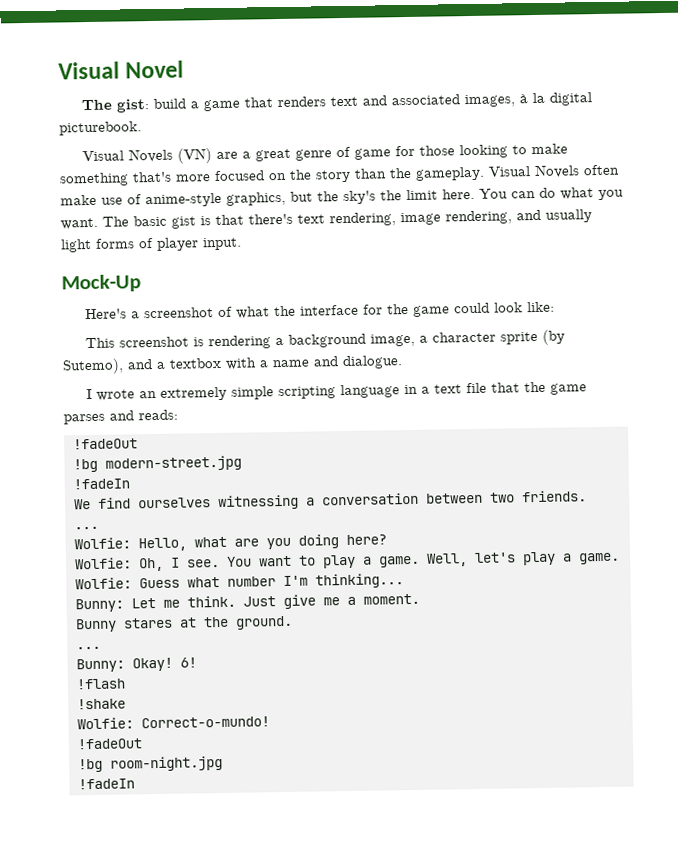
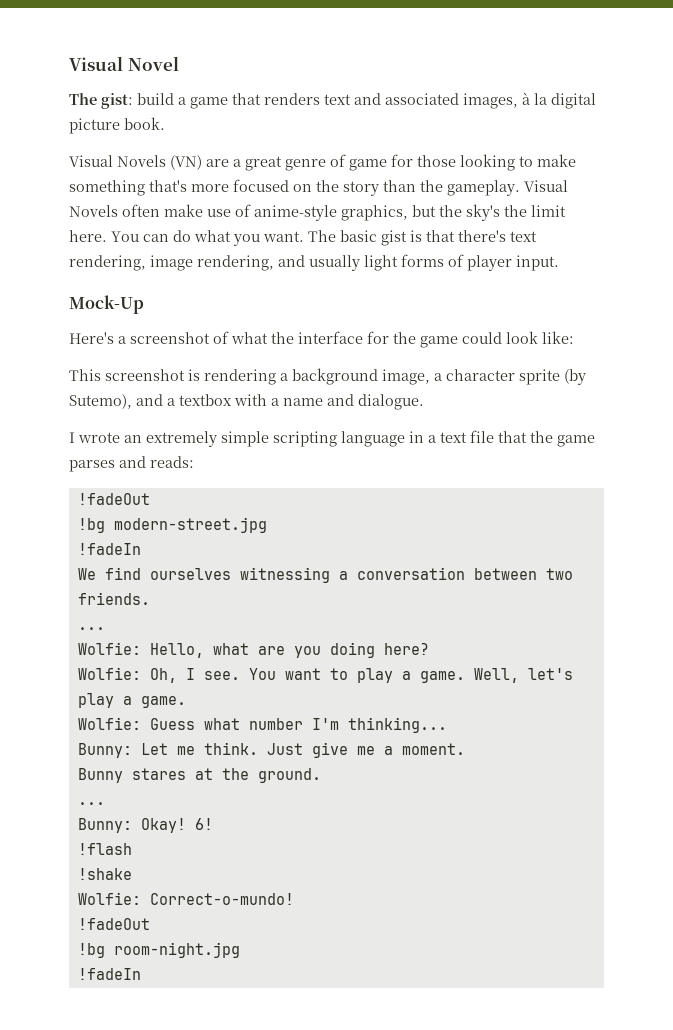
- The gist: build a game that renders text and associated images, à la digital picturebook.
+ The gist: build a game that renders text and associated images, à la digital picture book.

